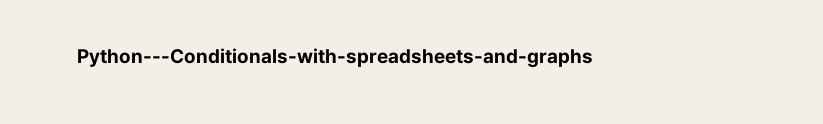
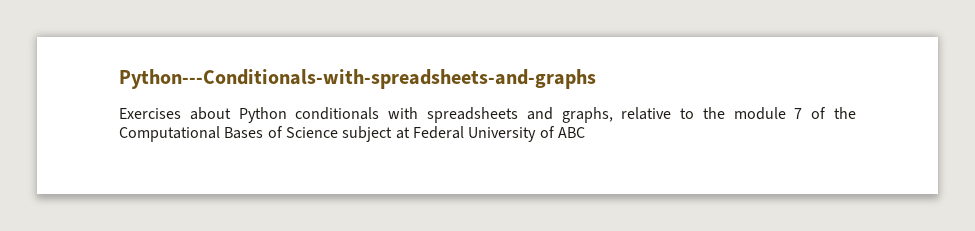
+ Exercises about Python conditionals with spreadsheets and graphs, relative to the module 7 of the Computational Bases of Science subject at Federal University of ABC

